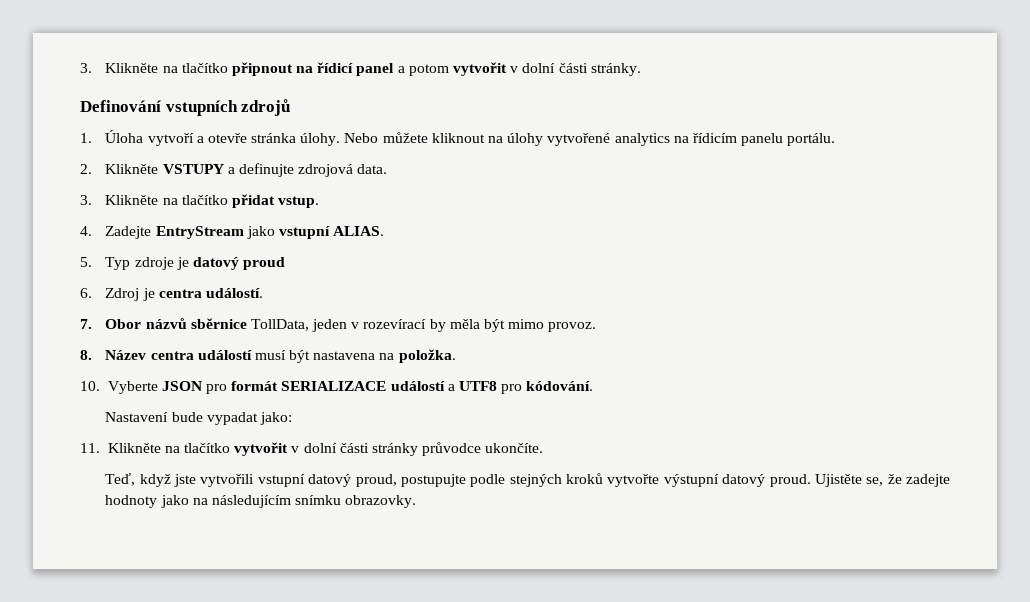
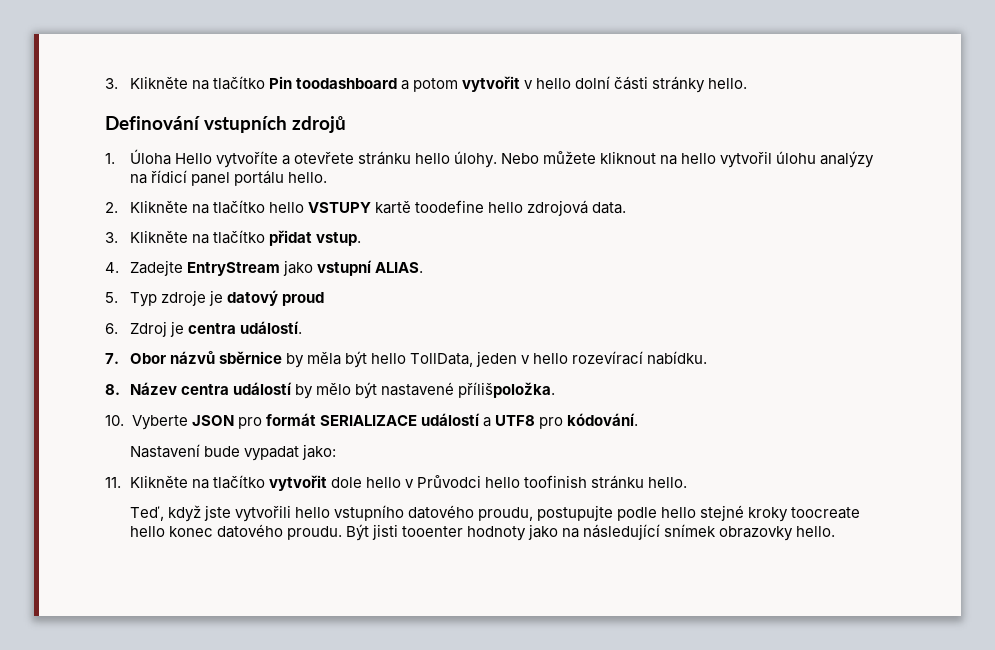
- 3. Klikněte na tlačítko připnout na řídicí panel a potom vytvořit v dolní části stránky.
+ 3. Klikněte na tlačítko Pin toodashboard a potom vytvořit v hello dolní části stránky hello.
- 1. Úloha vytvoří a otevře stránka úlohy.
+ 1. Úloha Hello vytvoříte a otevřete stránku hello úlohy.
- Nebo můžete kliknout na úlohy vytvořené analytics na řídicím panelu portálu.
- 2. Klikněte VSTUPY a definujte zdrojová data.
+ Nebo můžete kliknout na hello vytvořil úlohu analýzy na řídicí panel portálu hello.
+ 2. Klikněte na tlačítko hello VSTUPY kartě toodefine hello zdrojová data.
- 7. Obor názvů sběrnice TollData, jeden v rozevírací by měla být mimo provoz.
+ 7. Obor názvů sběrnice by měla být hello TollData, jeden v hello rozevírací nabídku.
- 8. Název centra událostí musí být nastavena na položka.
+ 8. Název centra událostí by mělo být nastavené přílišpoložka.
- 11. Klikněte na tlačítko vytvořit v dolní části stránky průvodce ukončíte.
- Teď, když jste vytvořili vstupní datový proud, postupujte podle stejných kroků vytvořte výstupní datový proud. Ujistěte se, že zadejte hodnoty jako na následujícím snímku obrazovky.
+ 11. Klikněte na tlačítko vytvořit dole hello v Průvodci hello toofinish stránku hello.
+ Teď, když jste vytvořili hello vstupního datového proudu, postupujte podle hello stejné kroky toocreate hello konec datového proudu. Být jisti tooenter hodnoty jako na následující snímek obrazovky hello.

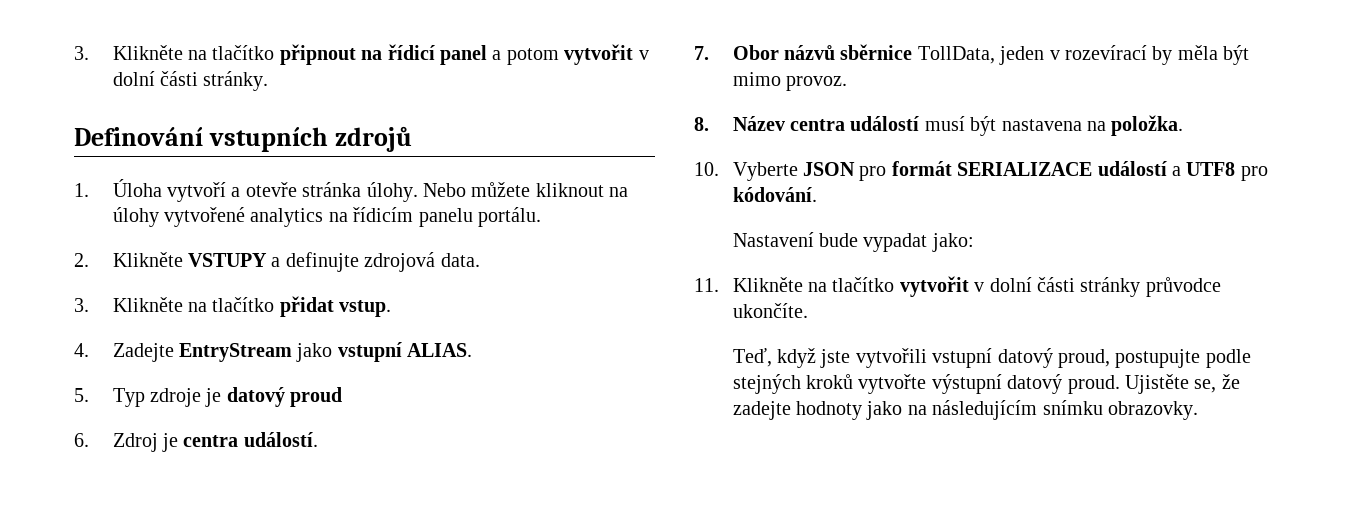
- 3. Klikněte na tlačítko Pin toodashboard a potom vytvořit v hello dolní části stránky hello.
+ 3. Klikněte na tlačítko připnout na řídicí panel a potom vytvořit v dolní části stránky.
- 1. Úloha Hello vytvoříte a otevřete stránku hello úlohy.
+ 1. Úloha vytvoří a otevře stránka úlohy.
- Nebo můžete kliknout na hello vytvořil úlohu analýzy na řídicí panel portálu hello.
- 2. Klikněte na tlačítko hello VSTUPY kartě toodefine hello zdrojová data.
+ Nebo můžete kliknout na úlohy vytvořené analytics na řídicím panelu portálu.
+ 2. Klikněte VSTUPY a definujte zdrojová data.
- 7. Obor názvů sběrnice by měla být hello TollData, jeden v hello rozevírací nabídku.
+ 7. Obor názvů sběrnice TollData, jeden v rozevírací by měla být mimo provoz.
- 8. Název centra událostí by mělo být nastavené přílišpoložka.
+ 8. Název centra událostí musí být nastavena na položka.
- 11. Klikněte na tlačítko vytvořit dole hello v Průvodci hello toofinish stránku hello.
- Teď, když jste vytvořili hello vstupního datového proudu, postupujte podle hello stejné kroky toocreate hello konec datového proudu. Být jisti tooenter hodnoty jako na následující snímek obrazovky hello.
+ 11. Klikněte na tlačítko vytvořit v dolní části stránky průvodce ukončíte.
+ Teď, když jste vytvořili vstupní datový proud, postupujte podle stejných kroků vytvořte výstupní datový proud. Ujistěte se, že zadejte hodnoty jako na následujícím snímku obrazovky.

